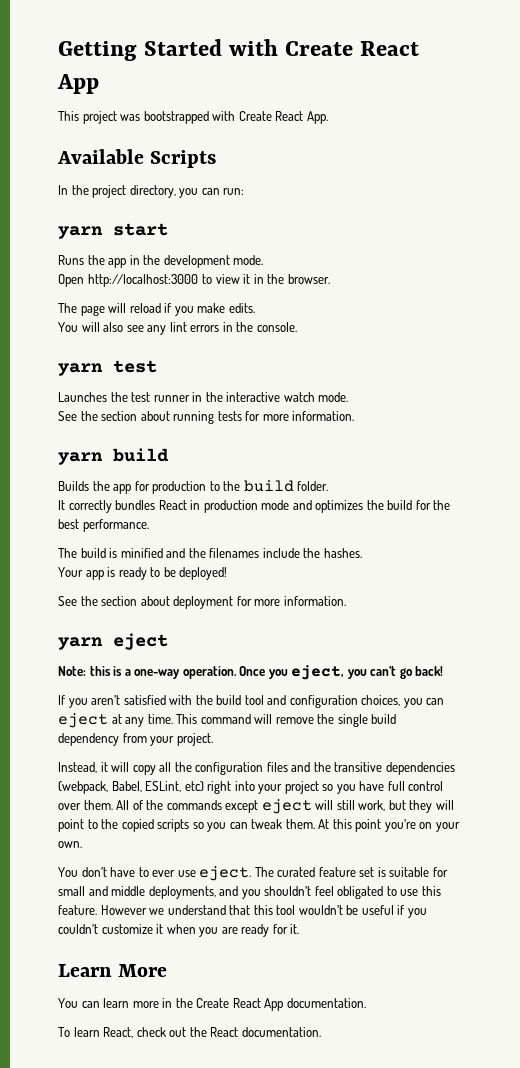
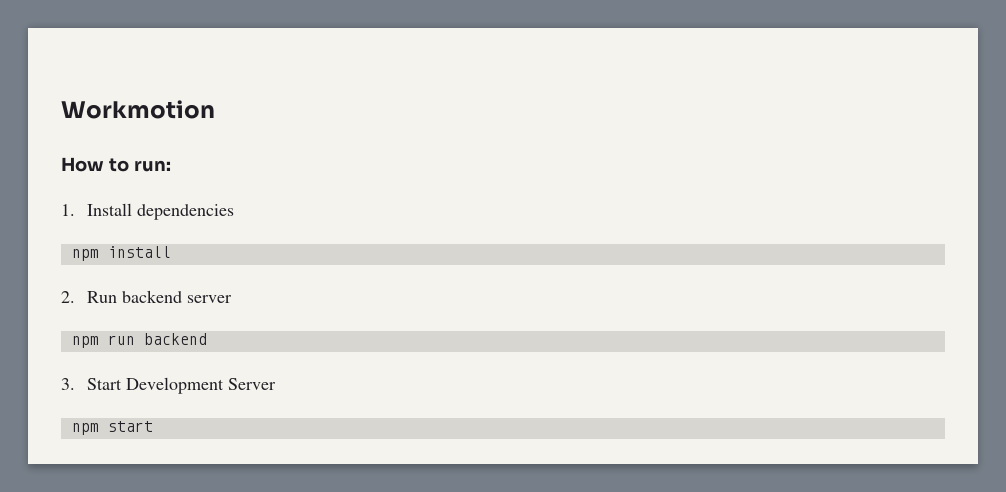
- Getting Started with Create React App
- This project was bootstrapped with Create React App.
- Available Scripts
- In the project directory, you can run:
- yarn start
- Runs the app in the development mode.
- Open http://localhost:3000 to view it in the browser.
- The page will reload if you make edits.
- You will also see any lint errors in the console.
- yarn test
- Launches the test runner in the interactive watch mode.
- See the section about running tests for more information.
- yarn build
- Builds the app for production to the build folder.
- It correctly bundles React in production mode and optimizes the build for the best performance.
- The build is minified and the filenames include the hashes.
- Your app is ready to be deployed!
- See the section about deployment for more information.
- yarn eject
- Note: this is a one-way operation. Once you eject, you can’t go back!
- If you aren’t satisfied with the build tool and configuration choices, you can eject at any time. This command will remove the single build dependency from your project.
- Instead, it will copy all the configuration files and the transitive dependencies (webpack, Babel, ESLint, etc) right into your project so you have full control over them. All of the commands except eject will still work, but they will point to the copied scripts so you can tweak them. At this point you’re on your own.
- You don’t have to ever use eject. The curated feature set is suitable for small and middle deployments, and you shouldn’t feel obligated to use this feature. However we understand that this tool wouldn’t be useful if you couldn’t customize it when you are ready for it.
- Learn More
- You can learn more in the Create React App documentation.
- To learn React, check out the React documentation.
+ Workmotion
+ How to run:
+ 1. Install dependencies
+ npm install
+ 2. Run backend server
+ npm run backend
+ 3. Start Development Server
+ npm start

